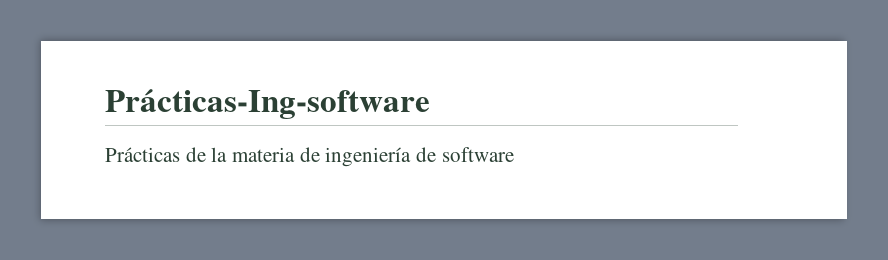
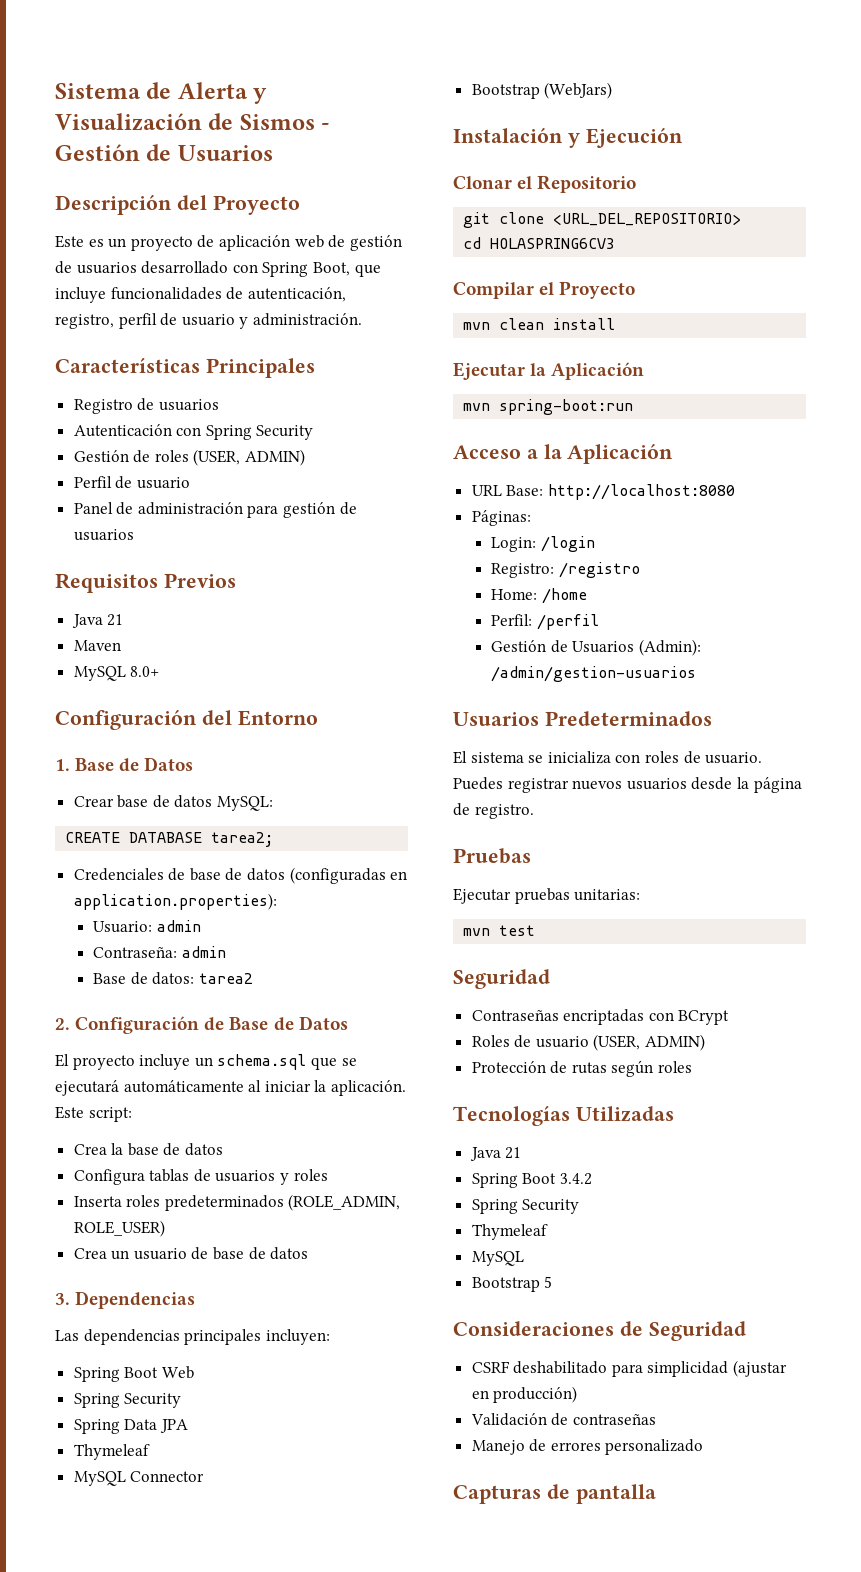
- Prácticas-Ing-software
- Prácticas de la materia de ingeniería de software
+ Sistema de Alerta y Visualización de Sismos - Gestión de Usuarios
+ Descripción del Proyecto
+ Este es un proyecto de aplicación web de gestión de usuarios desarrollado con Spring Boot, que incluye funcionalidades de autenticación, registro, perfil de usuario y administración.
+ Características Principales
+ Registro de usuarios
+ Autenticación con Spring Security
+ Gestión de roles (USER, ADMIN)
+ Perfil de usuario
+ Panel de administración para gestión de usuarios
+ Requisitos Previos
+ Java 21
+ Maven
+ MySQL 8.0+
+ Configuración del Entorno
+ 1. Base de Datos
+ Crear base de datos MySQL:
+ CREATE DATABASE tarea2;
+ Credenciales de base de datos (configuradas en application.properties):
+ Usuario: admin
+ Contraseña: admin
+ Base de datos: tarea2
+ 2. Configuración de Base de Datos
+ El proyecto incluye un schema.sql que se ejecutará automáticamente al iniciar la aplicación. Este script:
+ Crea la base de datos
+ Configura tablas de usuarios y roles
+ Inserta roles predeterminados (ROLE_ADMIN, ROLE_USER)
+ Crea un usuario de base de datos
+ 3. Dependencias
+ Las dependencias principales incluyen:
+ Spring Boot Web
+ Spring Security
+ Spring Data JPA
+ Thymeleaf
+ MySQL Connector
+ Bootstrap (WebJars)
+ Instalación y Ejecución
+ Clonar el Repositorio
+ git clone <URL_DEL_REPOSITORIO>
+ cd HOLASPRING6CV3
+ Compilar el Proyecto
+ mvn clean install
+ Ejecutar la Aplicación
+ mvn spring-boot:run
+ Acceso a la Aplicación
+ URL Base: http://localhost:8080
+ Páginas:
+ Login: /login
+ Registro: /registro
+ Home: /home
+ Perfil: /perfil
+ Gestión de Usuarios (Admin): /admin/gestion-usuarios
+ Usuarios Predeterminados
+ El sistema se inicializa con roles de usuario. Puedes registrar nuevos usuarios desde la página de registro.
+ Pruebas
+ Ejecutar pruebas unitarias:
+ mvn test
+ Seguridad
+ Contraseñas encriptadas con BCrypt
+ Roles de usuario (USER, ADMIN)
+ Protección de rutas según roles
+ Tecnologías Utilizadas
+ Java 21
+ Spring Boot 3.4.2
+ Spring Security
+ Thymeleaf
+ MySQL
+ Bootstrap 5
+ Consideraciones de Seguridad
+ CSRF deshabilitado para simplicidad (ajustar en producción)
+ Validación de contraseñas
+ Manejo de errores personalizado
+ Capturas de pantalla

